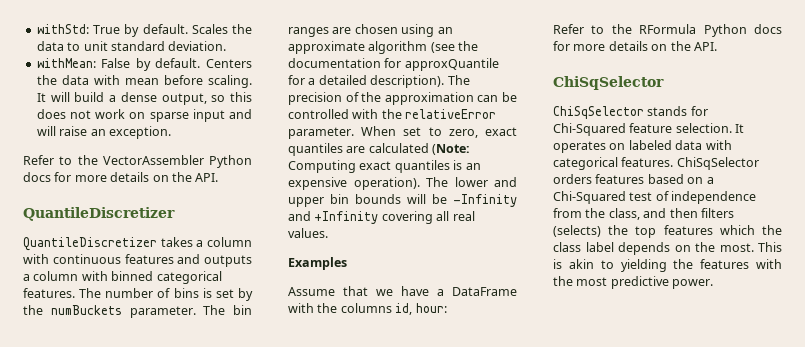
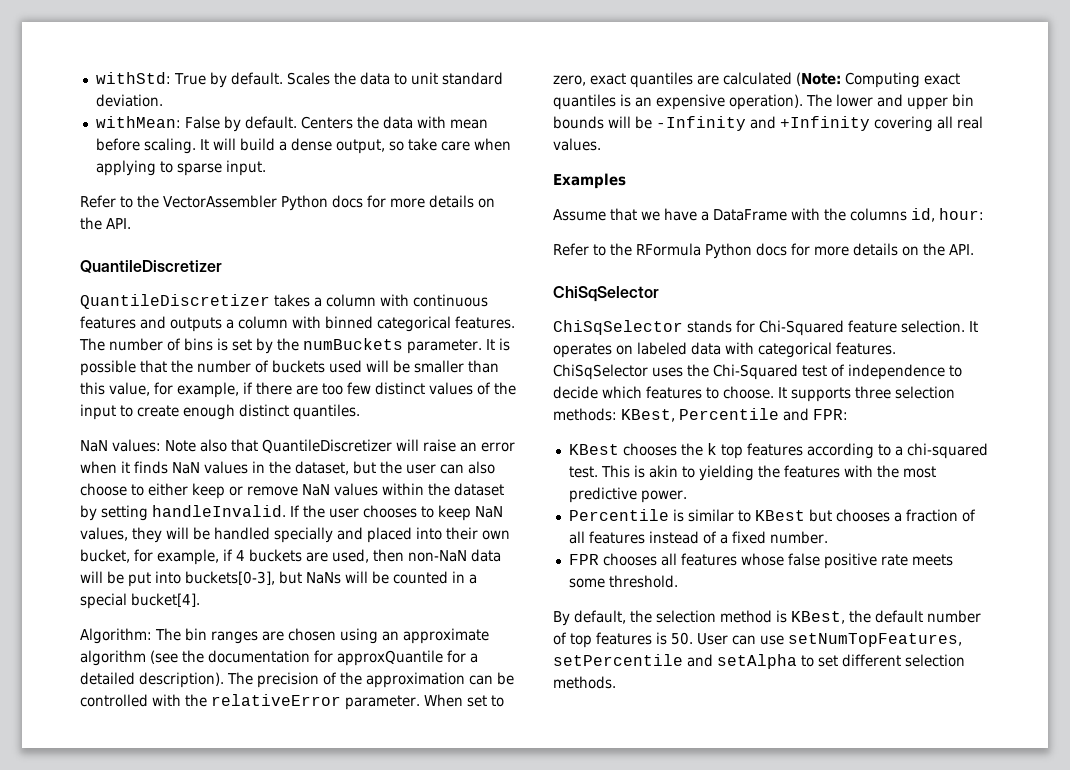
- It will build a dense output, so this does not work on sparse input and will raise an exception.
+ It will build a dense output, so take care when applying to sparse input.
- The bin ranges are chosen using an approximate algorithm (see the documentation for approxQuantile for a detailed description).
+ It is possible that the number of buckets used will be smaller than this value, for example, if there are too few distinct values of the input to create enough distinct quantiles.
+ NaN values: Note also that QuantileDiscretizer will raise an error when it finds NaN values in the dataset, but the user can also choose to either keep or remove NaN values within the dataset by setting handleInvalid. If the user chooses to keep NaN values, they will be handled specially and placed into their own bucket, for example, if 4 buckets are used, then non-NaN data will be put into buckets[0-3], but NaNs will be counted in a special bucket[4].
+ Algorithm: The bin ranges are chosen using an approximate algorithm (see the documentation for approxQuantile for a detailed description).
- ChiSqSelector orders features based on a Chi-Squared test of independence from the class, and then filters (selects) the top features which the class label depends on the most.
+ ChiSqSelector uses the Chi-Squared test of independence to decide which features to choose. It supports three selection methods: KBest, Percentile and FPR:
+ KBest chooses the k top features according to a chi-squared test.
+ Percentile is similar to KBest but chooses a fraction of all features instead of a fixed number.
+ FPR chooses all features whose false positive rate meets some threshold.
+ By default, the selection method is KBest, the default number of top features is 50. User can use setNumTopFeatures, setPercentile and setAlpha to set different selection methods.

